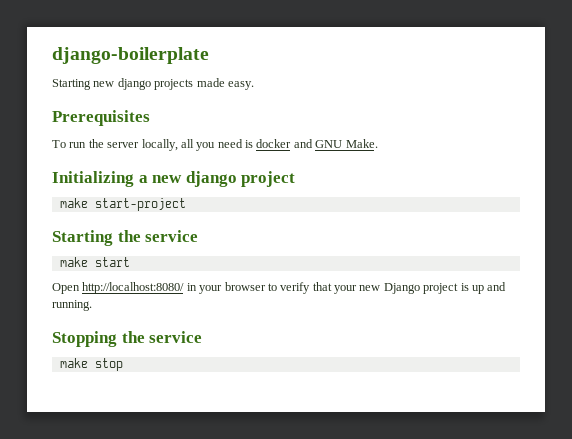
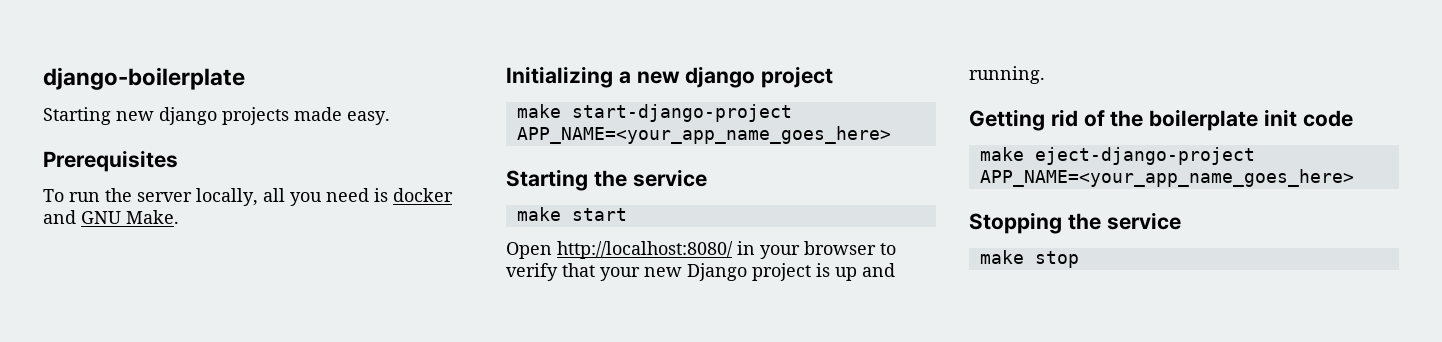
- make start-project
+ make start-django-project APP_NAME=<your_app_name_goes_here>
+ Getting rid of the boilerplate init code
+ make eject-django-project APP_NAME=<your_app_name_goes_here>

